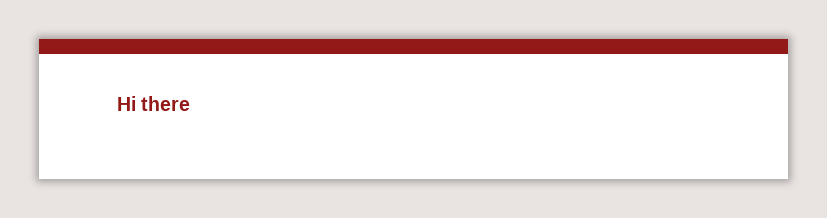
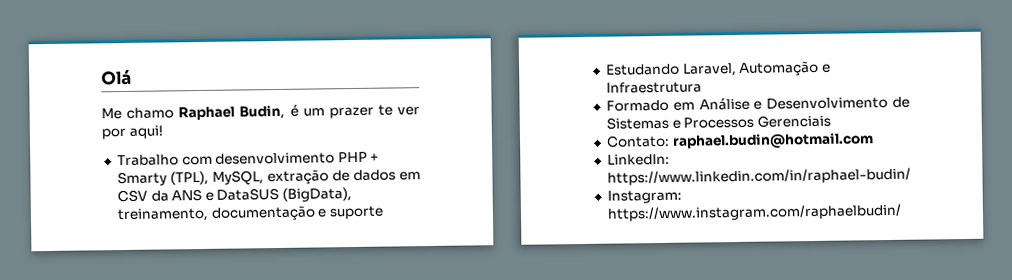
- Hi there
+ Olá
+ Me chamo Raphael Budin, é um prazer te ver por aqui!
+ Trabalho com desenvolvimento PHP + Smarty (TPL), MySQL, extração de dados em CSV da ANS e DataSUS (BigData), treinamento, documentação e suporte
+ Estudando Laravel, Automação e Infraestrutura
+ Formado em Análise e Desenvolvimento de Sistemas e Processos Gerenciais
+ Contato: raphael.budin@hotmail.com
+ LinkedIn: https://www.linkedin.com/in/raphael-budin/
+ Instagram: https://www.instagram.com/raphaelbudin/

